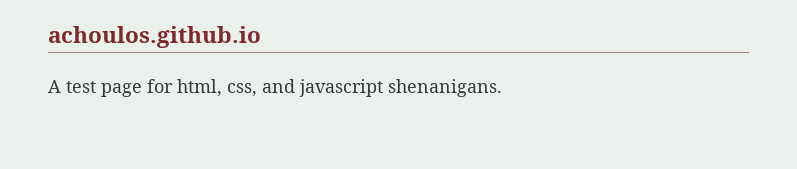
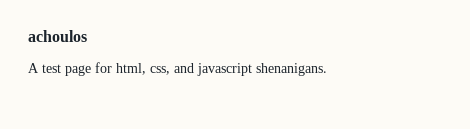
- achoulos.github.io
+ achoulos

